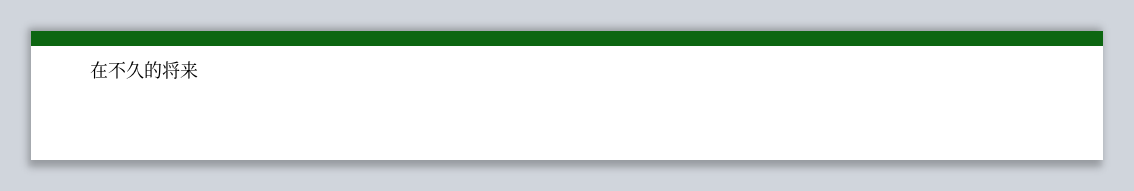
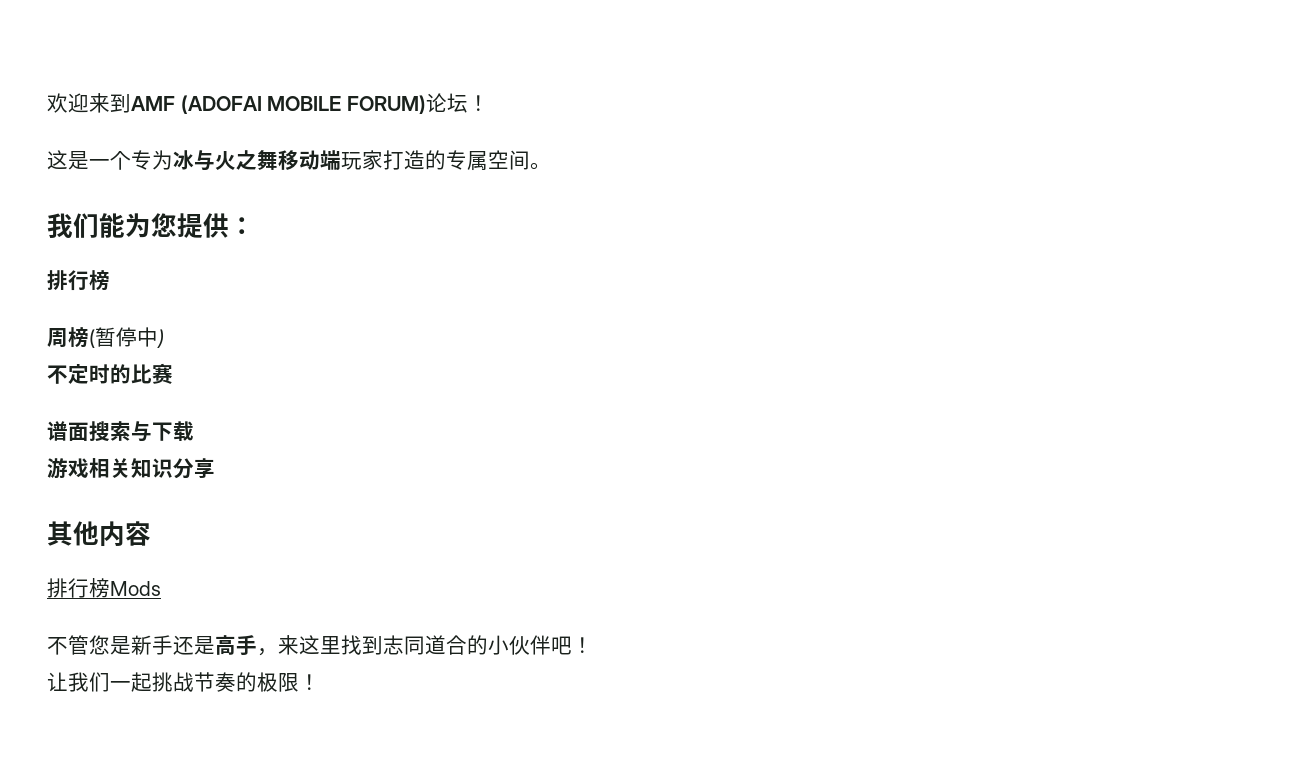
- 在不久的将来
+ 欢迎来到AMF (ADOFAI MOBILE FORUM)论坛！
+ 这是一个专为冰与火之舞移动端玩家打造的专属空间。
+ 我们能为您提供：
+ 排行榜
+ 周榜(暂停中)
+ 不定时的比赛
+ 谱面搜索与下载
+ 游戏相关知识分享
+ 其他内容
+ 排行榜Mods
+ 不管您是新手还是高手，来这里找到志同道合的小伙伴吧！
+ 让我们一起挑战节奏的极限！

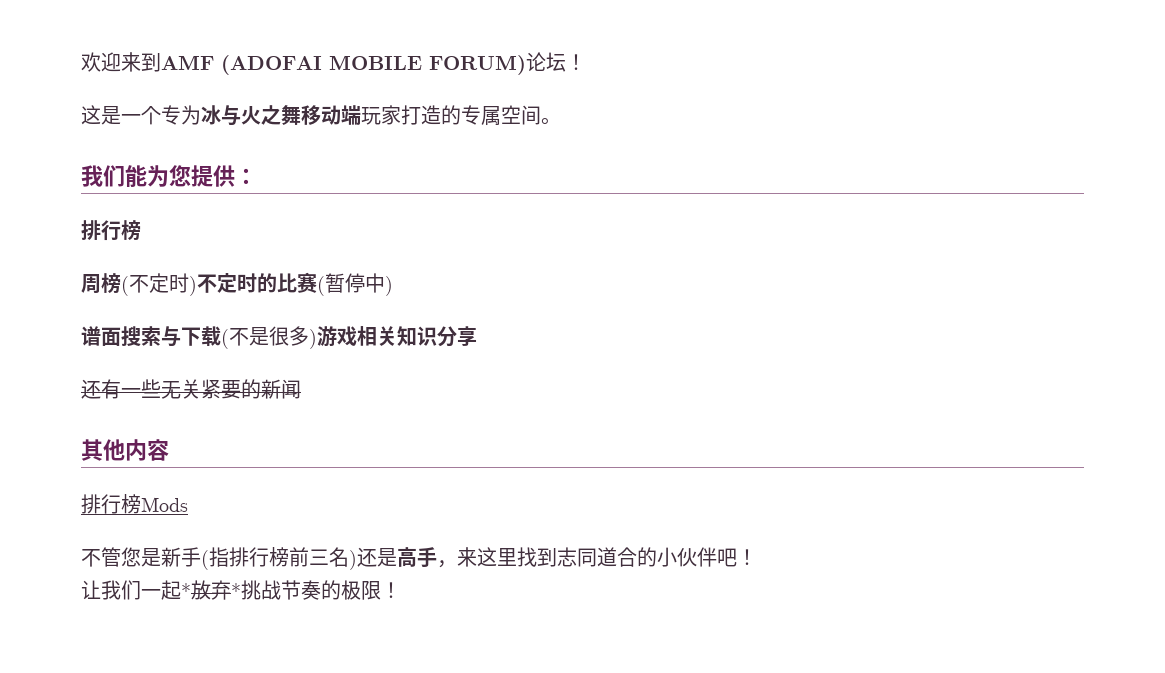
- 周榜(暂停中)
- 不定时的比赛
+ 周榜(不定时)不定时的比赛(暂停中)
- 谱面搜索与下载
- 游戏相关知识分享
+ 谱面搜索与下载(不是很多)游戏相关知识分享
+ 还有一些无关紧要的新闻
- 不管您是新手还是高手，来这里找到志同道合的小伙伴吧！
+ 不管您是新手(指排行榜前三名)还是高手，来这里找到志同道合的小伙伴吧！
- 让我们一起挑战节奏的极限！
+ 让我们一起*放弃*挑战节奏的极限！

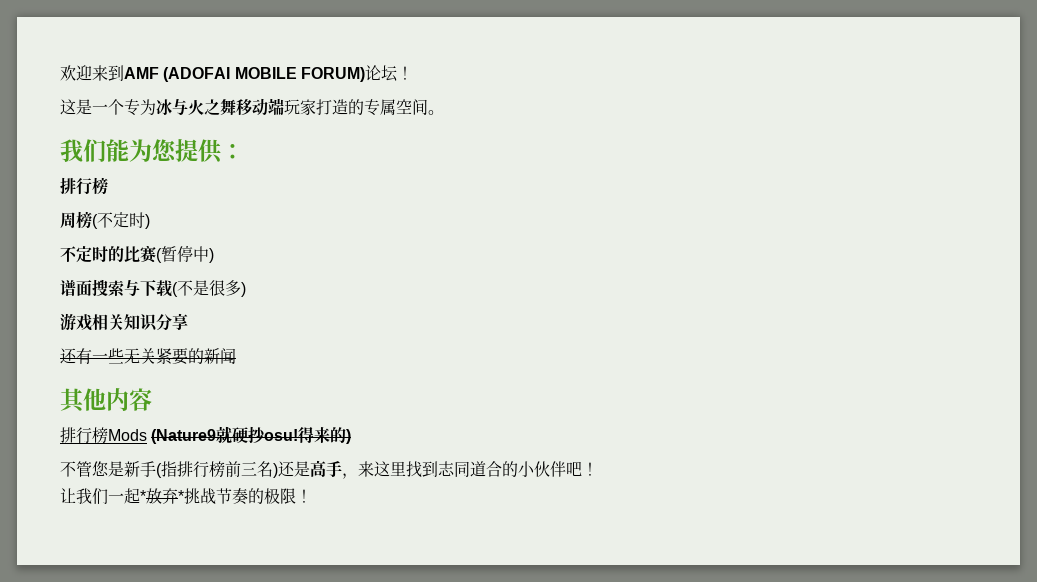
- 周榜(不定时)不定时的比赛(暂停中)
+ 周榜(不定时)
+ 不定时的比赛(暂停中)
- 谱面搜索与下载(不是很多)游戏相关知识分享
+ 谱面搜索与下载(不是很多)
+ 游戏相关知识分享
- 排行榜Mods
+ 排行榜Mods (Nature9就硬抄osu!得来的)

